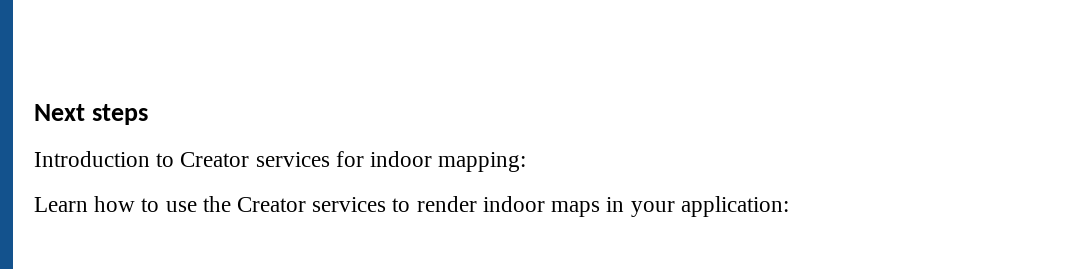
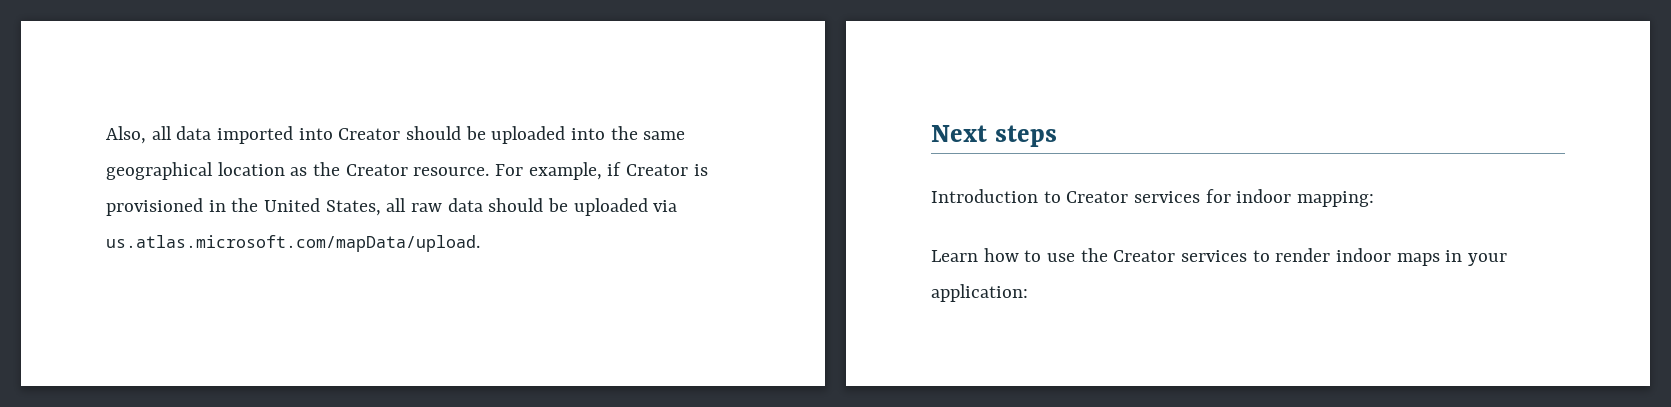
+ Also, all data imported into Creator should be uploaded into the same geographical location as the Creator resource. For example, if Creator is provisioned in the United States, all raw data should be uploaded via us.atlas.microsoft.com/mapData/upload.

